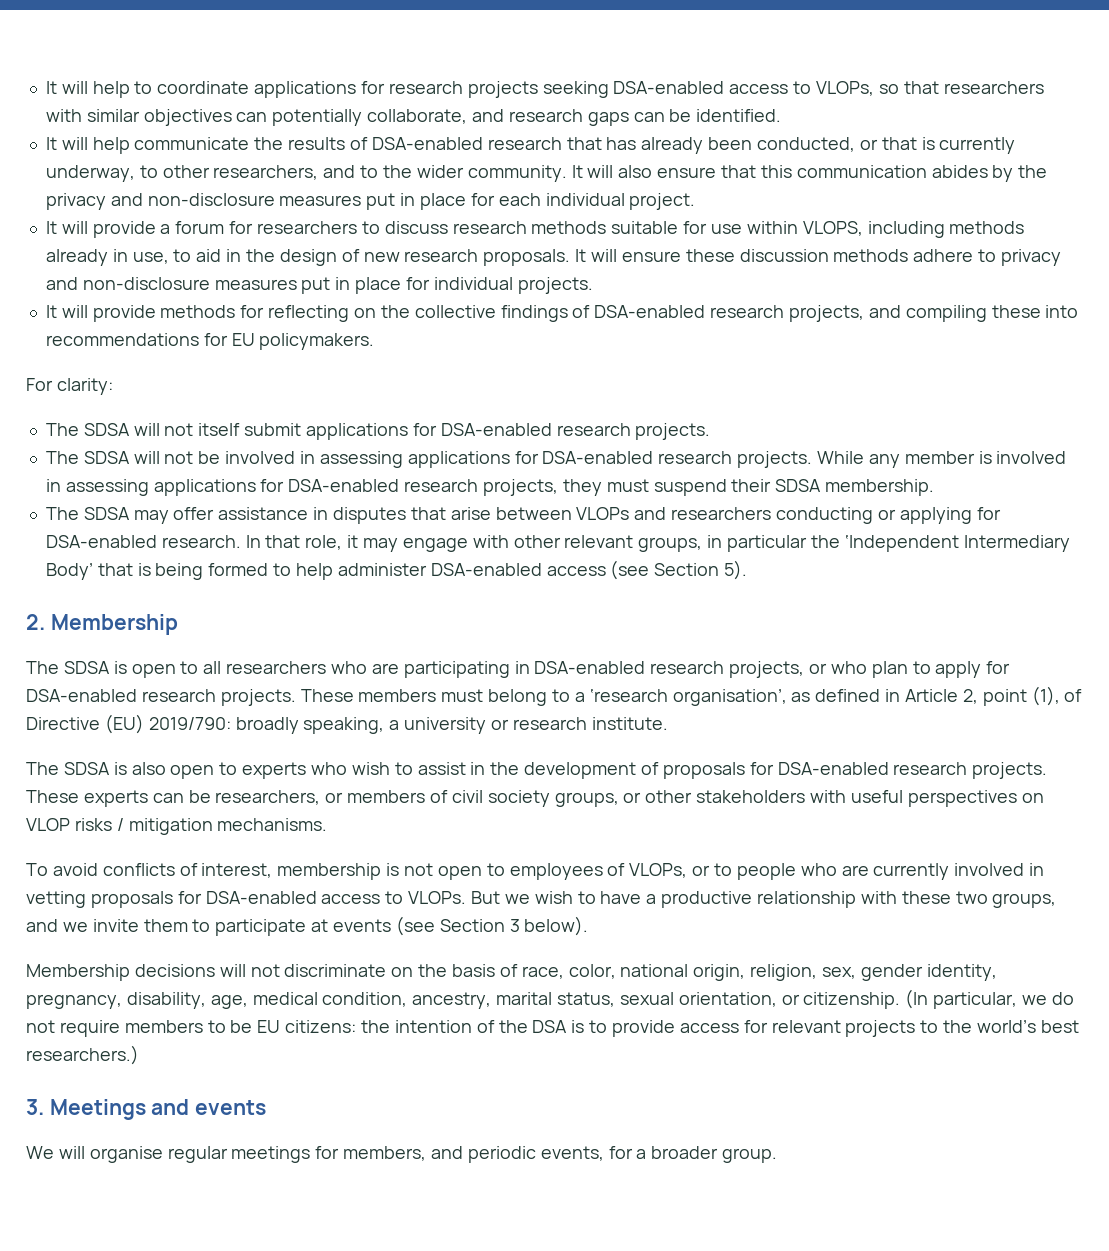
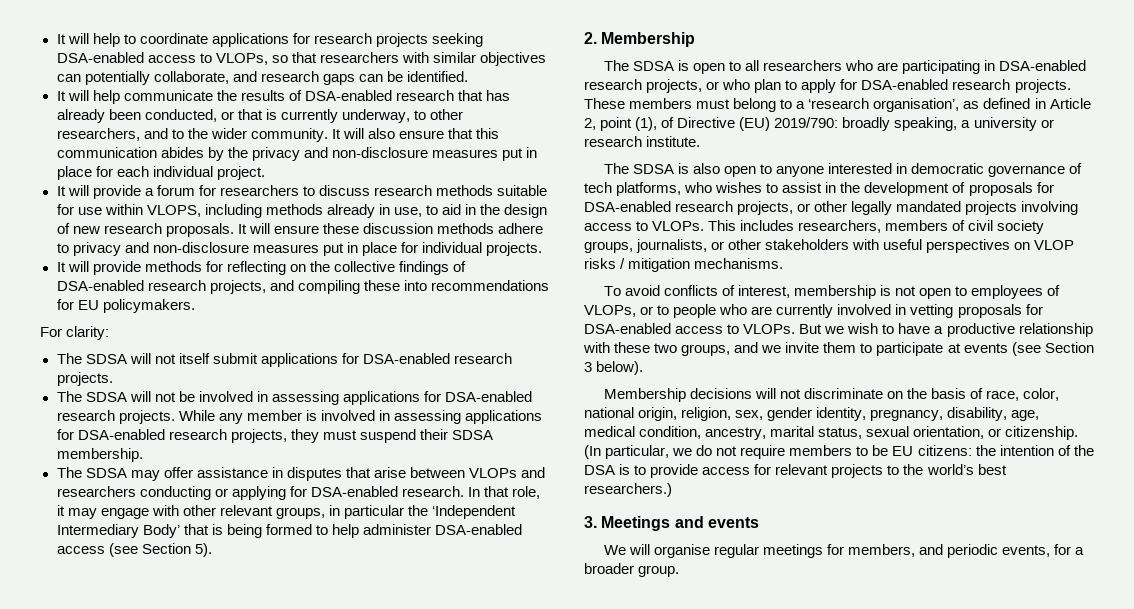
- The SDSA is also open to experts who wish to assist in the development of proposals for DSA-enabled research projects. These experts can be researchers, or members of civil society groups, or other stakeholders with useful perspectives on VLOP risks / mitigation mechanisms.
+ The SDSA is also open to anyone interested in democratic governance of tech platforms, who wishes to assist in the development of proposals for DSA-enabled research projects, or other legally mandated projects involving access to VLOPs. This includes researchers, members of civil society groups, journalists, or other stakeholders with useful perspectives on VLOP risks / mitigation mechanisms.

